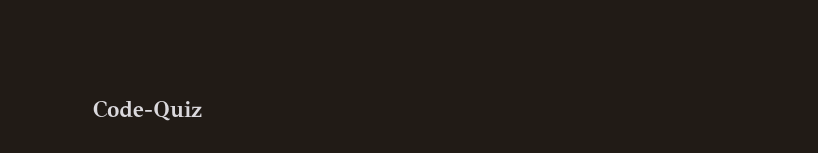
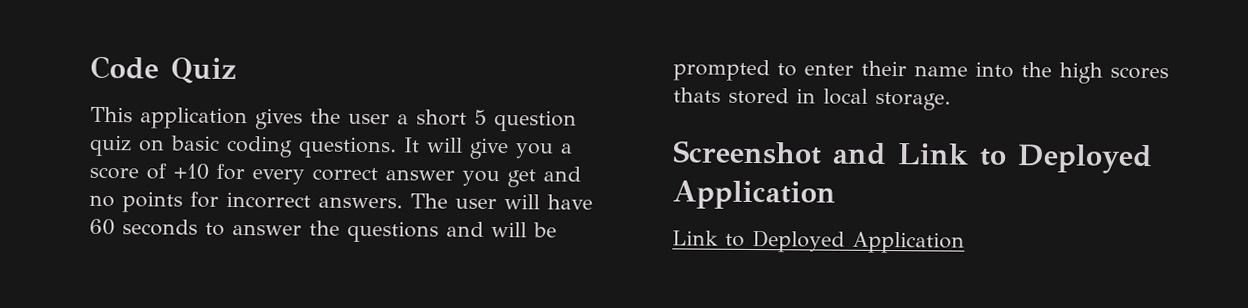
- Code-Quiz
+ Code Quiz
+ This application gives the user a short 5 question quiz on basic coding questions. It will give you a score of +10 for every correct answer you get and no points for incorrect answers. The user will have 60 seconds to answer the questions and will be prompted to enter their name into the high scores thats stored in local storage.
+ Screenshot and Link to Deployed Application
+ Link to Deployed Application

